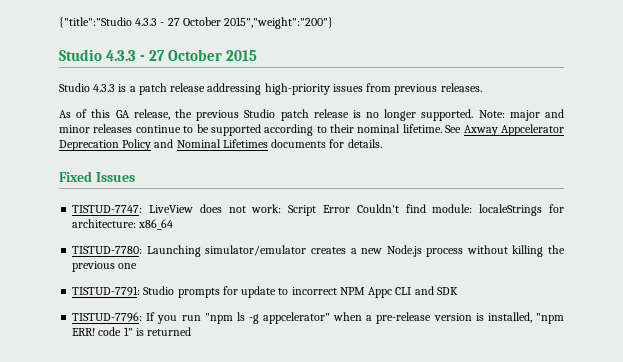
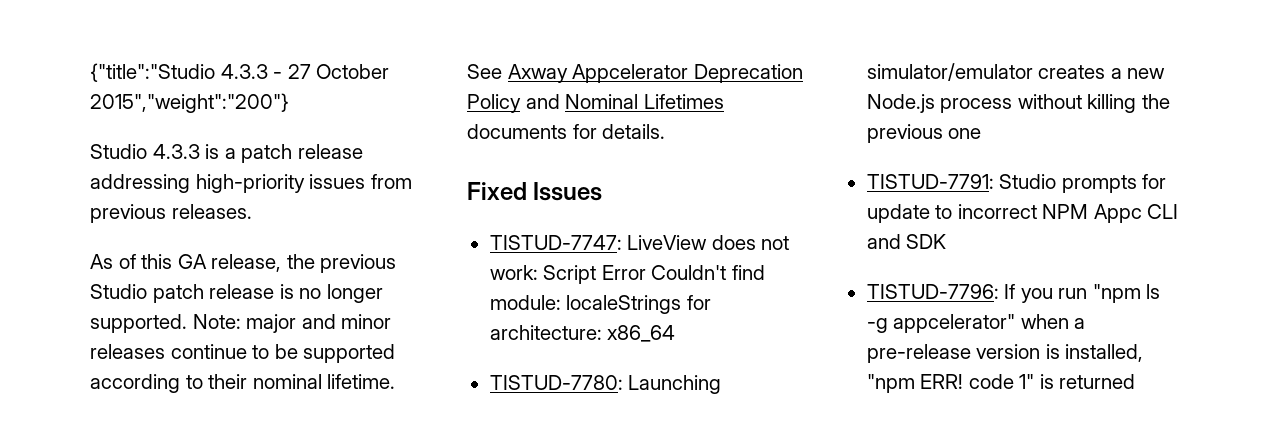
- Studio 4.3.3 - 27 October 2015

